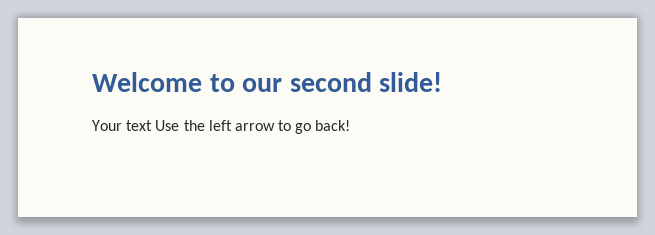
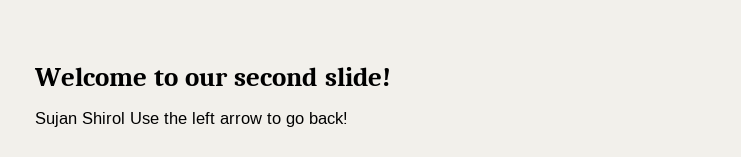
- Your text Use the left arrow to go back!
+ Sujan Shirol Use the left arrow to go back!

